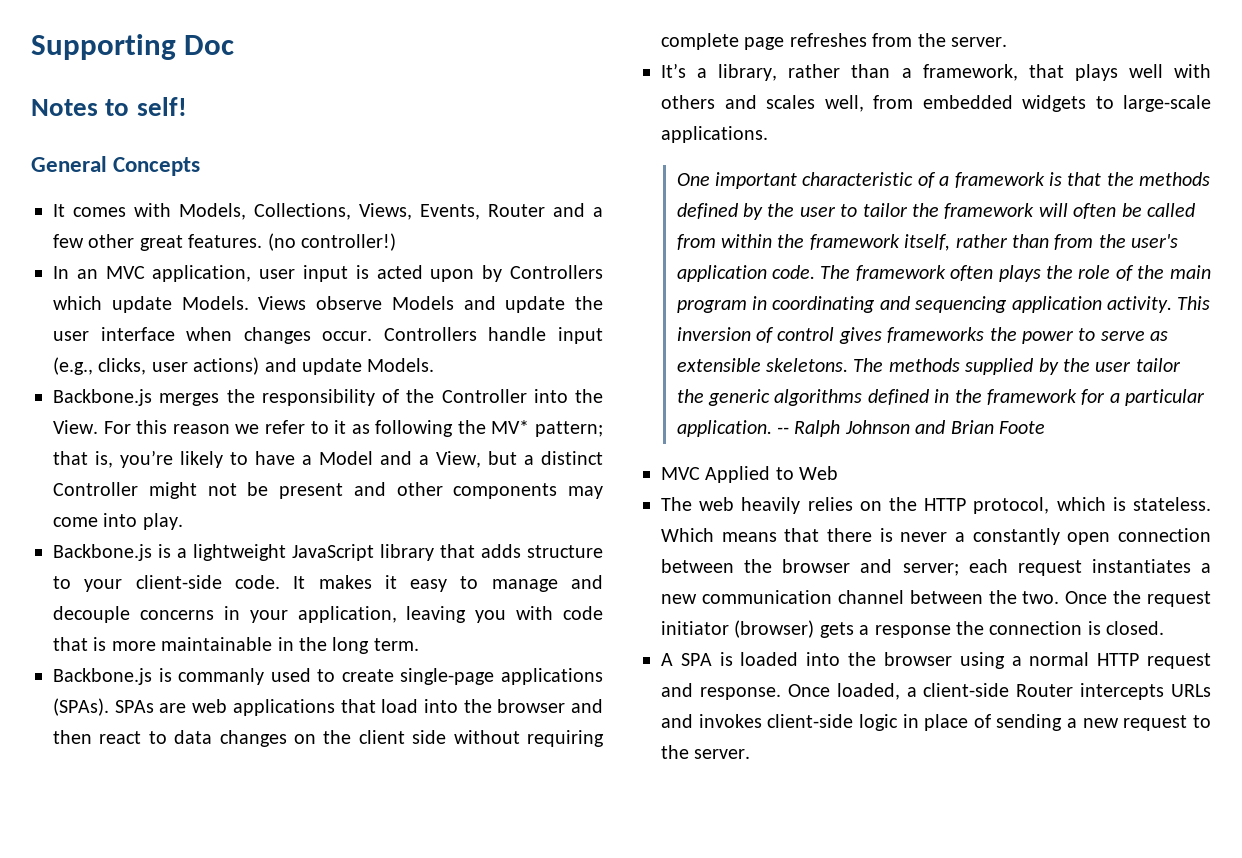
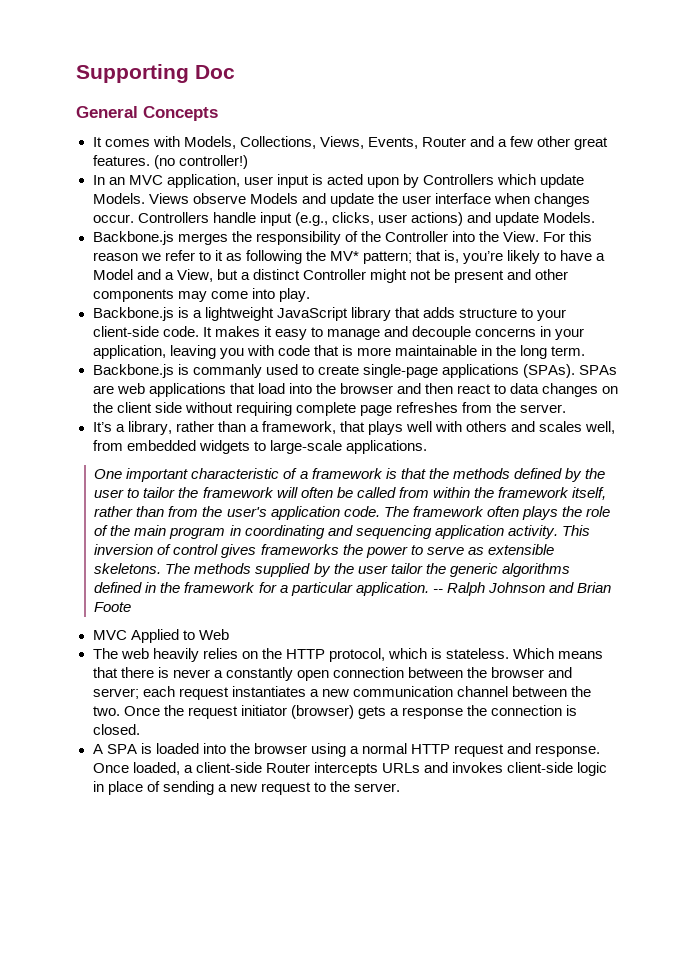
- Notes to self!

